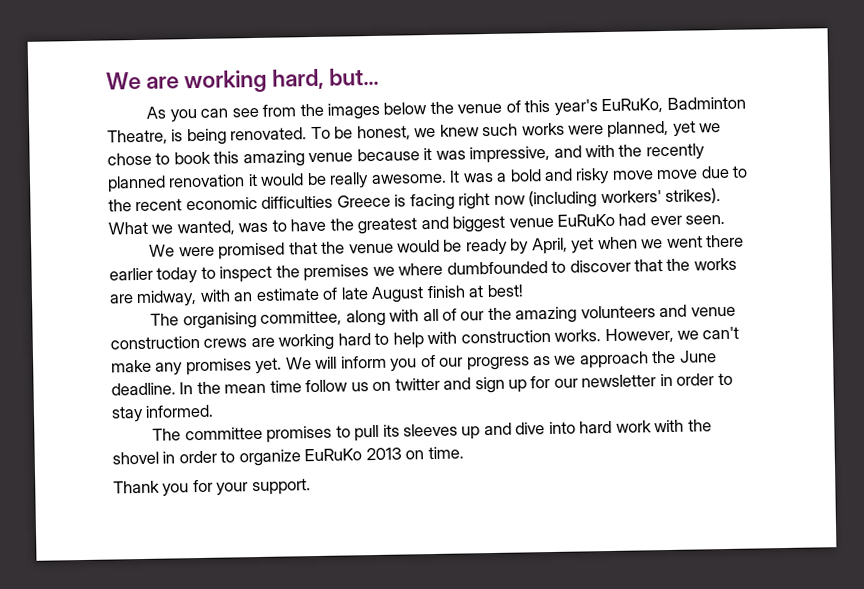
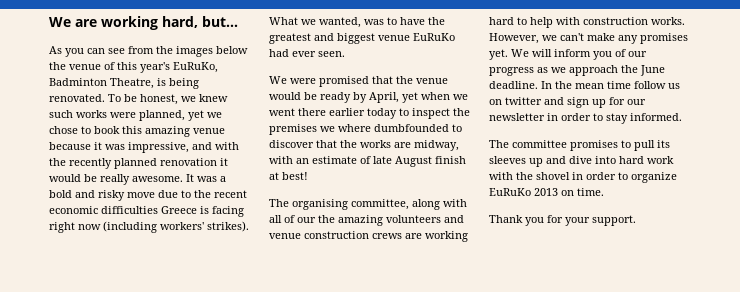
- It was a bold and risky move move due to the recent economic difficulties Greece is facing right now (including workers' strikes).
+ It was a bold and risky move due to the recent economic difficulties Greece is facing right now (including workers' strikes).

